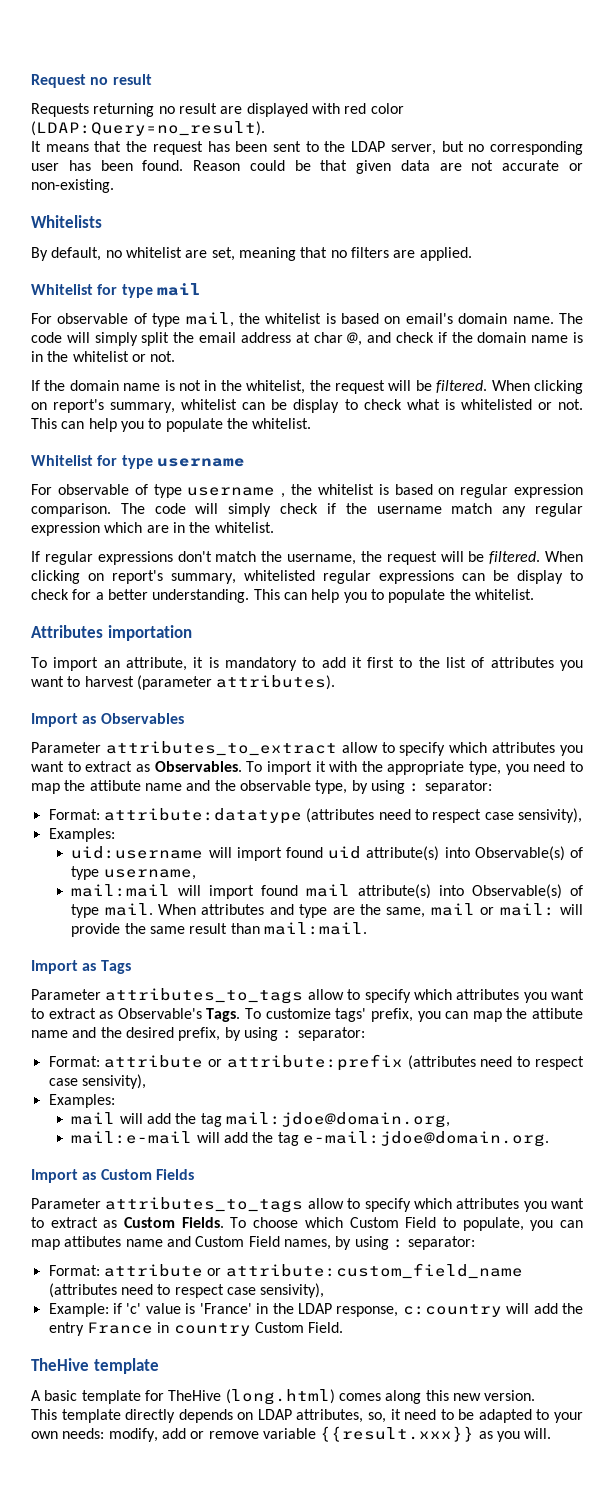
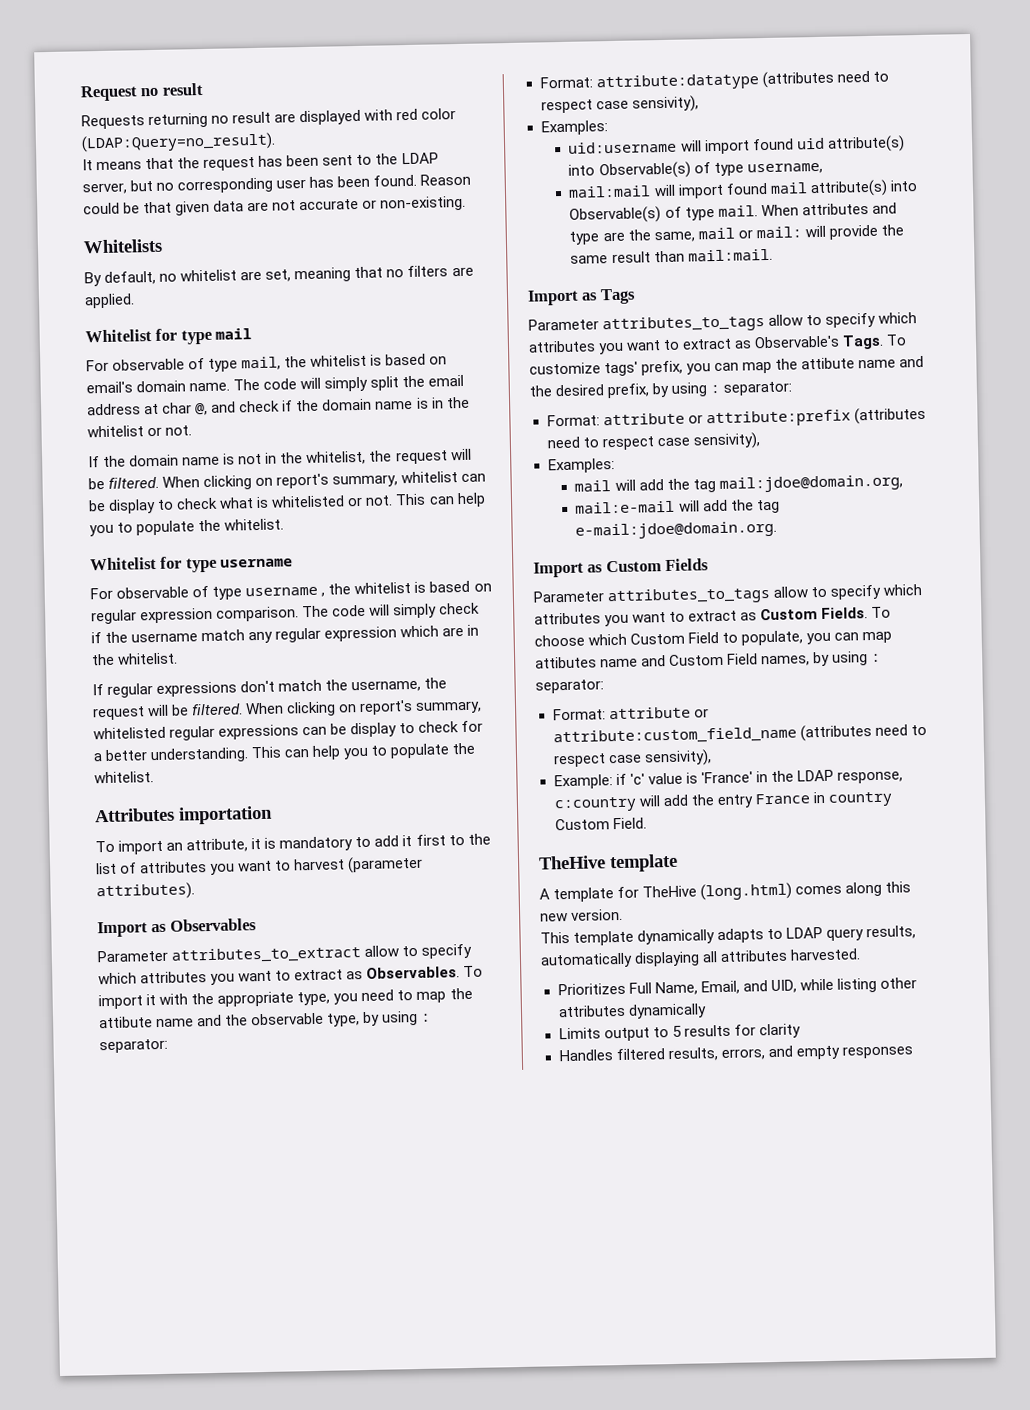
- A basic template for TheHive (long.html) comes along this new version.
+ A template for TheHive (long.html) comes along this new version.
- This template directly depends on LDAP attributes, so, it need to be adapted to your own needs: modify, add or remove variable {{result.xxx}} as you will.
+ This template dynamically adapts to LDAP query results, automatically displaying all attributes harvested.
+ Prioritizes Full Name, Email, and UID, while listing other attributes dynamically
+ Limits output to 5 results for clarity
+ Handles filtered results, errors, and empty responses

